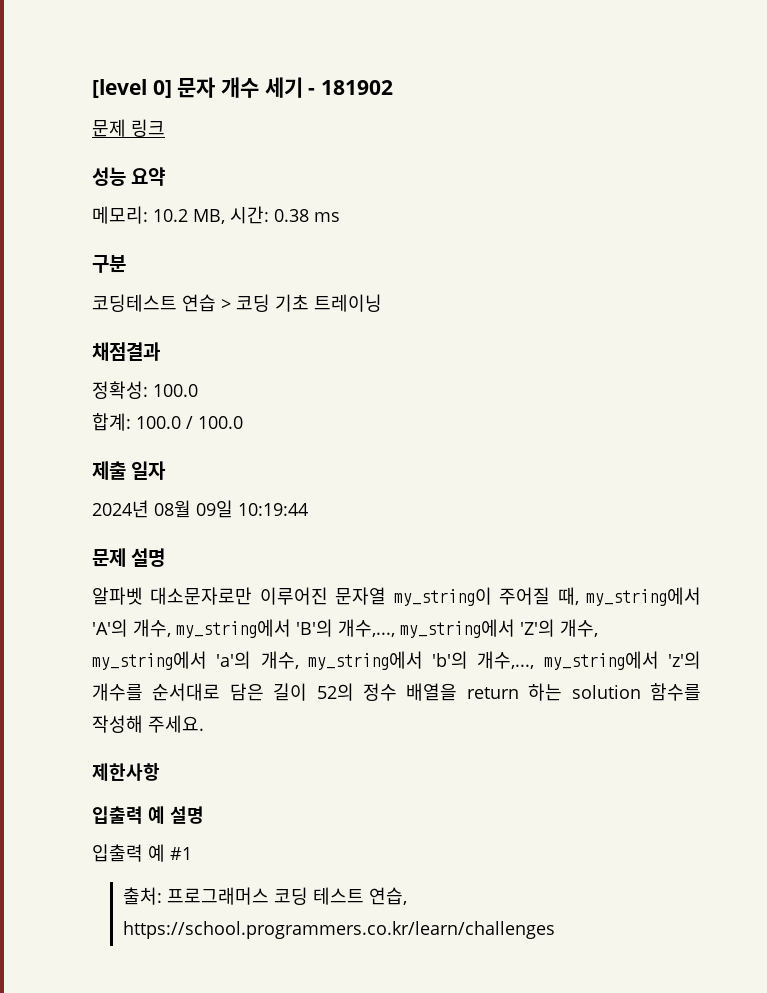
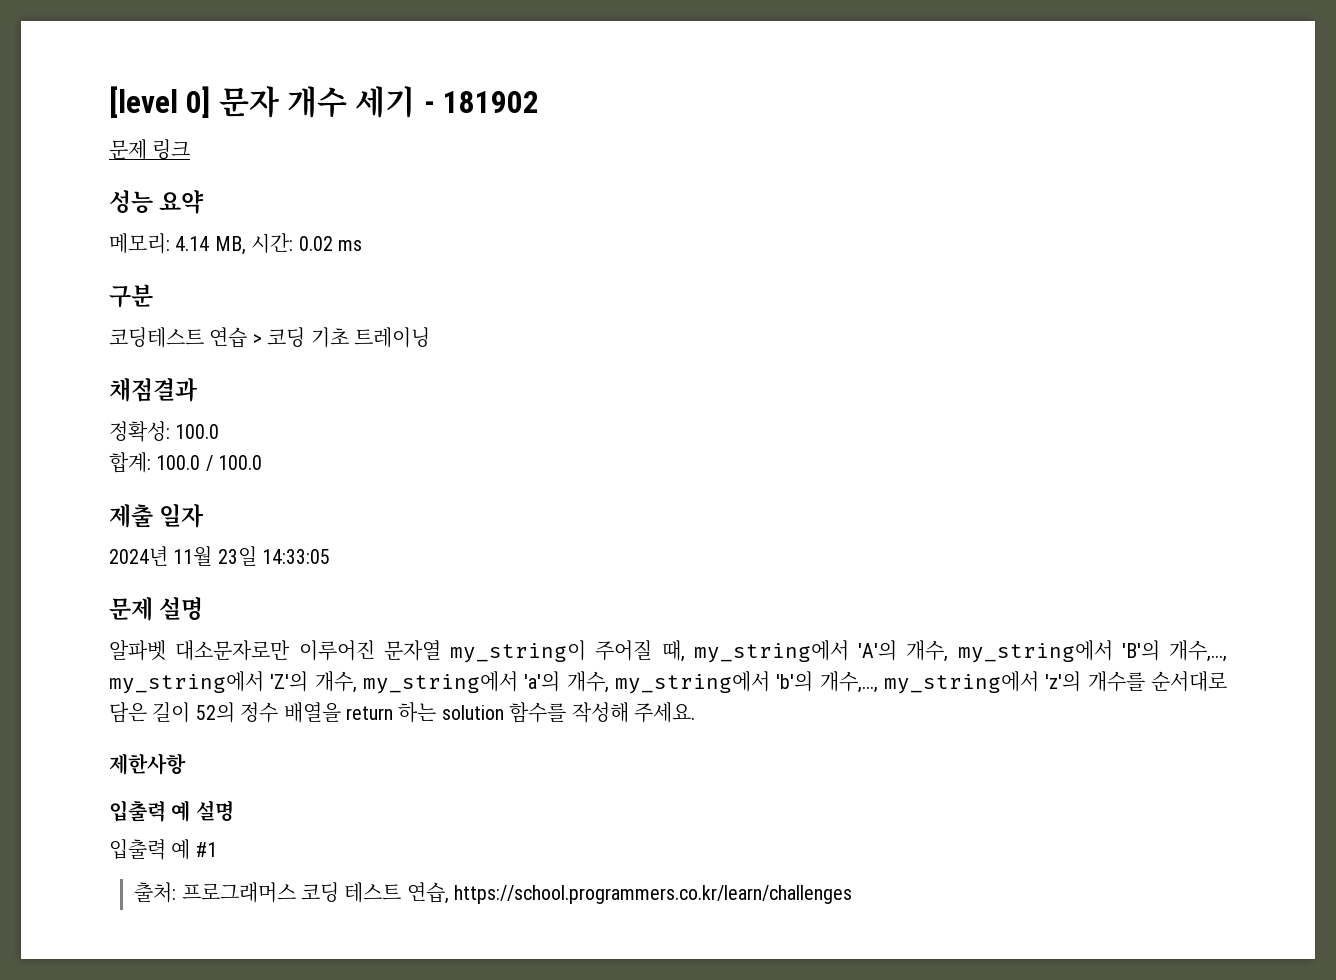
- 메모리: 10.2 MB, 시간: 0.38 ms
+ 메모리: 4.14 MB, 시간: 0.02 ms
- 2024년 08월 09일 10:19:44
+ 2024년 11월 23일 14:33:05

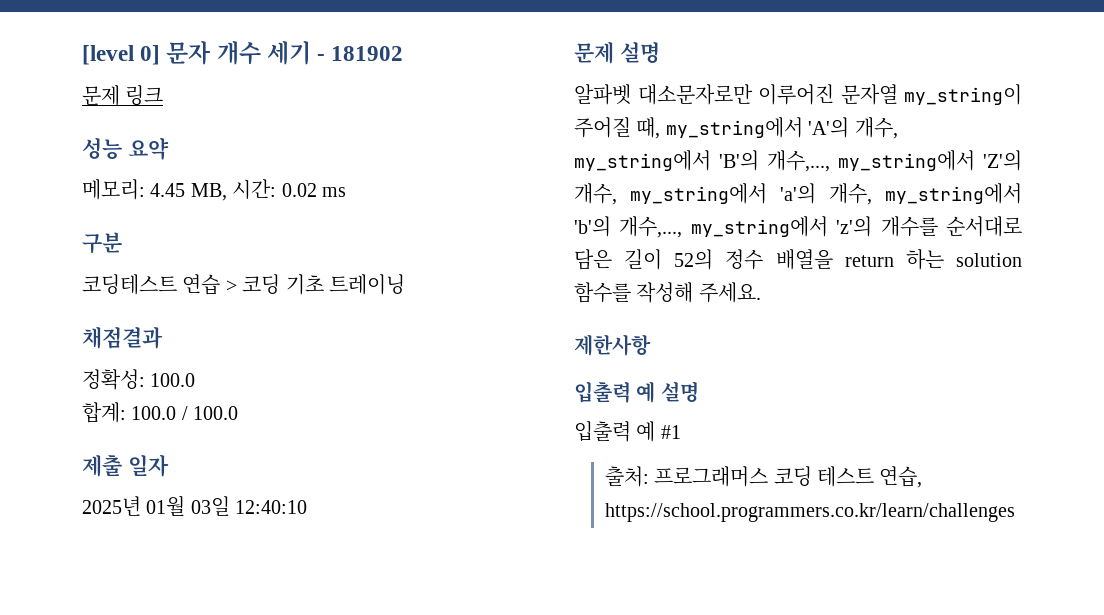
- 메모리: 4.14 MB, 시간: 0.02 ms
+ 메모리: 4.45 MB, 시간: 0.02 ms
- 2024년 11월 23일 14:33:05
+ 2025년 01월 03일 12:40:10

